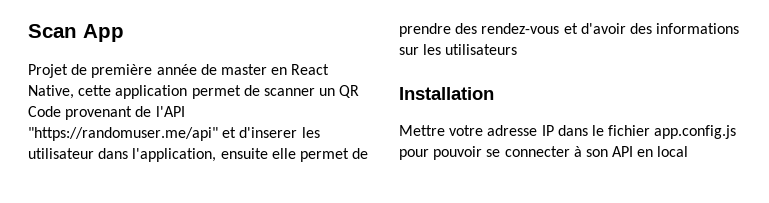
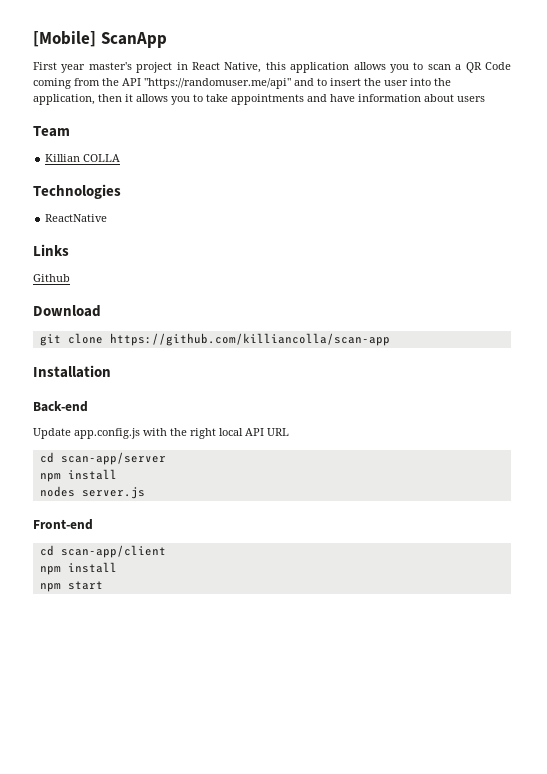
- Scan App
- Projet de première année de master en React Native, cette application permet de scanner un QR Code provenant de l'API "https://randomuser.me/api" et d'inserer les utilisateur dans l'application, ensuite elle permet de prendre des rendez-vous et d'avoir des informations sur les utilisateurs
+ [Mobile] ScanApp
+ First year master's project in React Native, this application allows you to scan a QR Code coming from the API "https://randomuser.me/api" and to insert the user into the application, then it allows you to take appointments and have information about users
+ Team
+ Killian COLLA
+ Technologies
+ ReactNative
+ Links
+ Github
+ Download
+ git clone https://github.com/killiancolla/scan-app
  Installation
- Mettre votre adresse IP dans le fichier app.config.js pour pouvoir se connecter à son API en local
+ Back-end
+ Update app.config.js with the right local API URL
+ cd scan-app/server
+ npm install
+ nodes server.js
+ Front-end
+ cd scan-app/client
+ npm install
+ npm start

